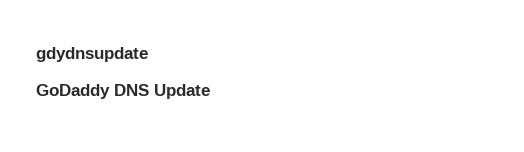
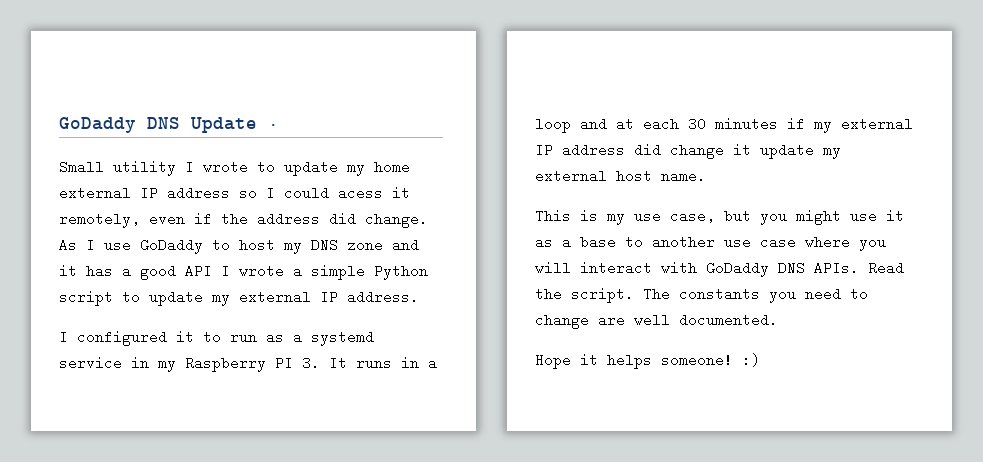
- gdydnsupdate
- GoDaddy DNS Update
+ GoDaddy DNS Update ·
+ Small utility I wrote to update my home external IP address so I could acess it remotely, even if the address did change. As I use GoDaddy to host my DNS zone and it has a good API I wrote a simple Python script to update my external IP address.
+ I configured it to run as a systemd service in my Raspberry PI 3. It runs in a loop and at each 30 minutes if my external IP address did change it update my external host name.
+ This is my use case, but you might use it as a base to another use case where you will interact with GoDaddy DNS APIs. Read the script. The constants you need to change are well documented.
+ Hope it helps someone! :)

